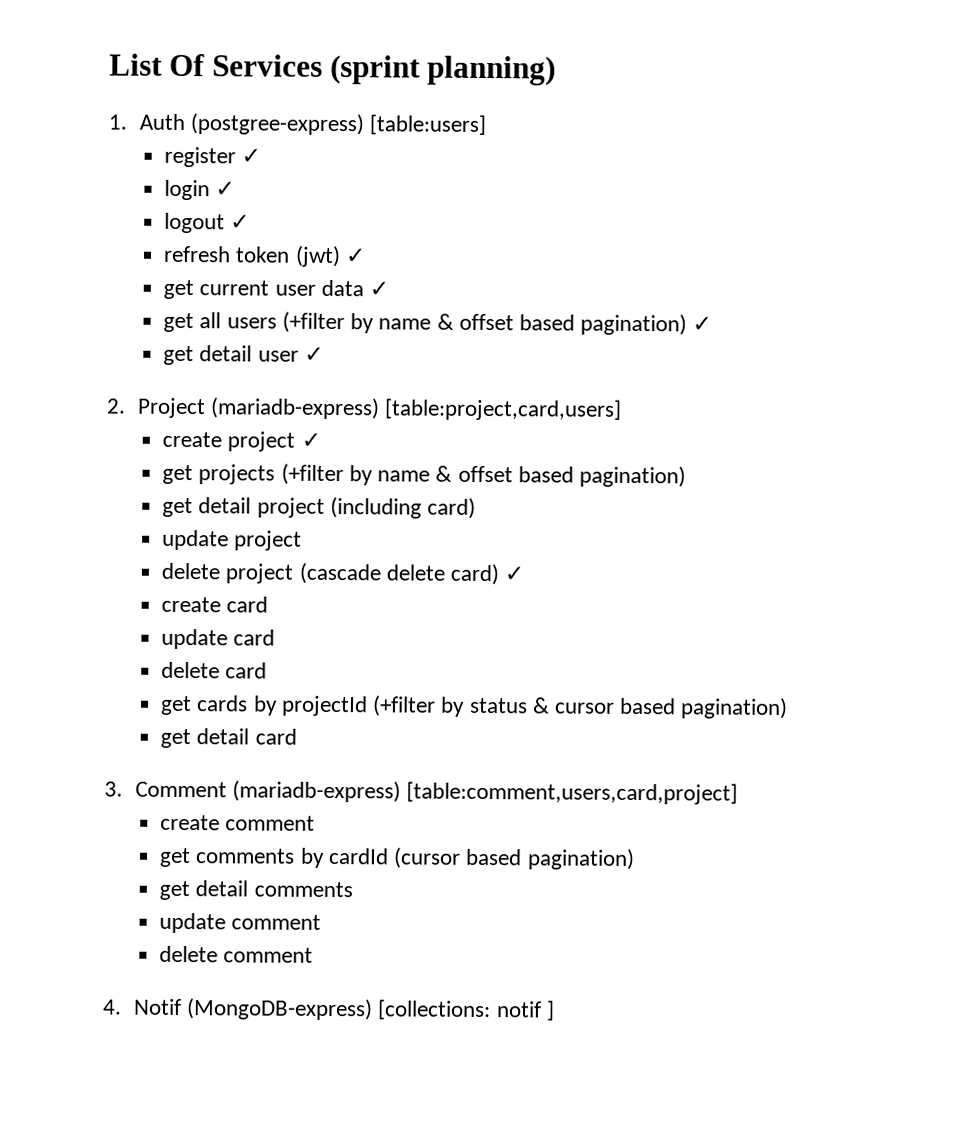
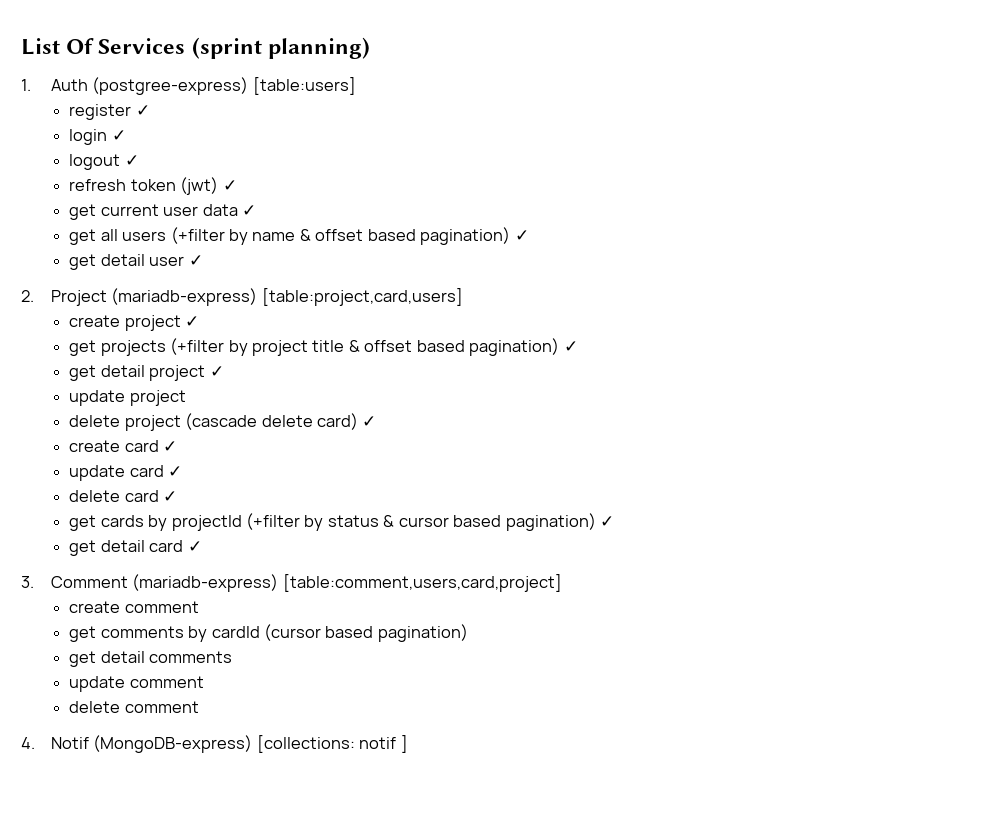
- get projects (+filter by name & offset based pagination)
+ get projects (+filter by project title & offset based pagination) ✓
- get detail project (including card)
+ get detail project ✓
- create card
+ create card ✓
- update card
+ update card ✓
- delete card
+ delete card ✓
- get cards by projectId (+filter by status & cursor based pagination)
+ get cards by projectId (+filter by status & cursor based pagination) ✓
- get detail card
+ get detail card ✓

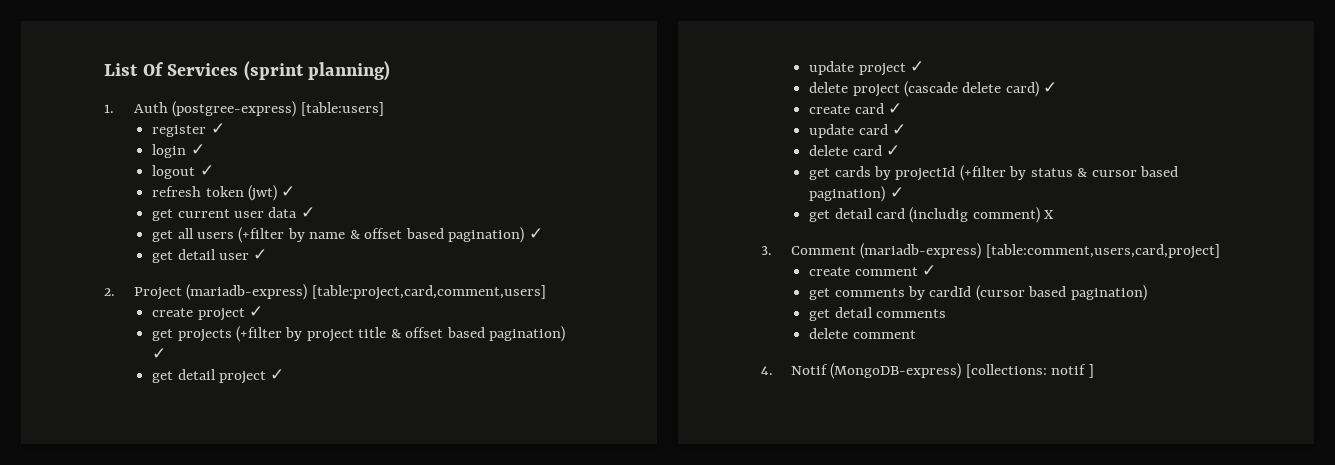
- 2. Project (mariadb-express) [table:project,card,users]
+ 2. Project (mariadb-express) [table:project,card,comment,users]
- update project
+ update project ✓
- get detail card ✓
+ get detail card (includig comment) X
- create comment
+ create comment ✓
- update comment

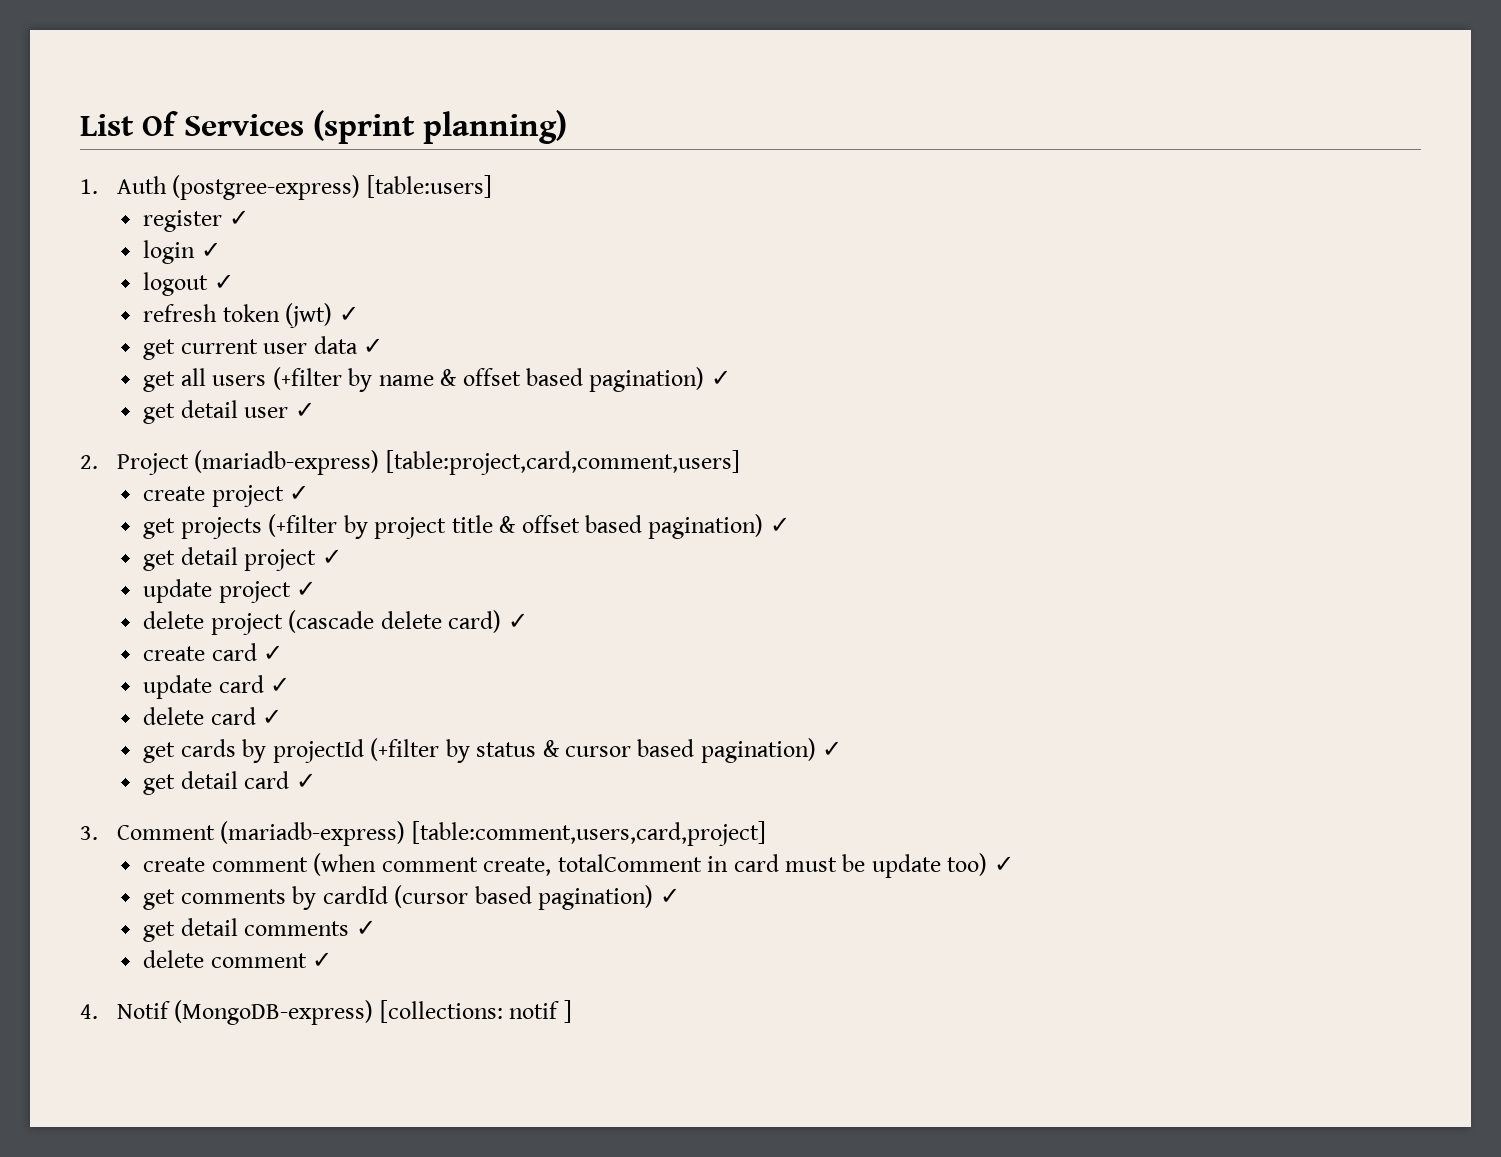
- get detail card (includig comment) X
+ get detail card ✓
- create comment ✓
+ create comment (when comment create, totalComment in card must be update too) ✓
- get comments by cardId (cursor based pagination)
+ get comments by cardId (cursor based pagination) ✓
- get detail comments
+ get detail comments ✓
- delete comment
+ delete comment ✓

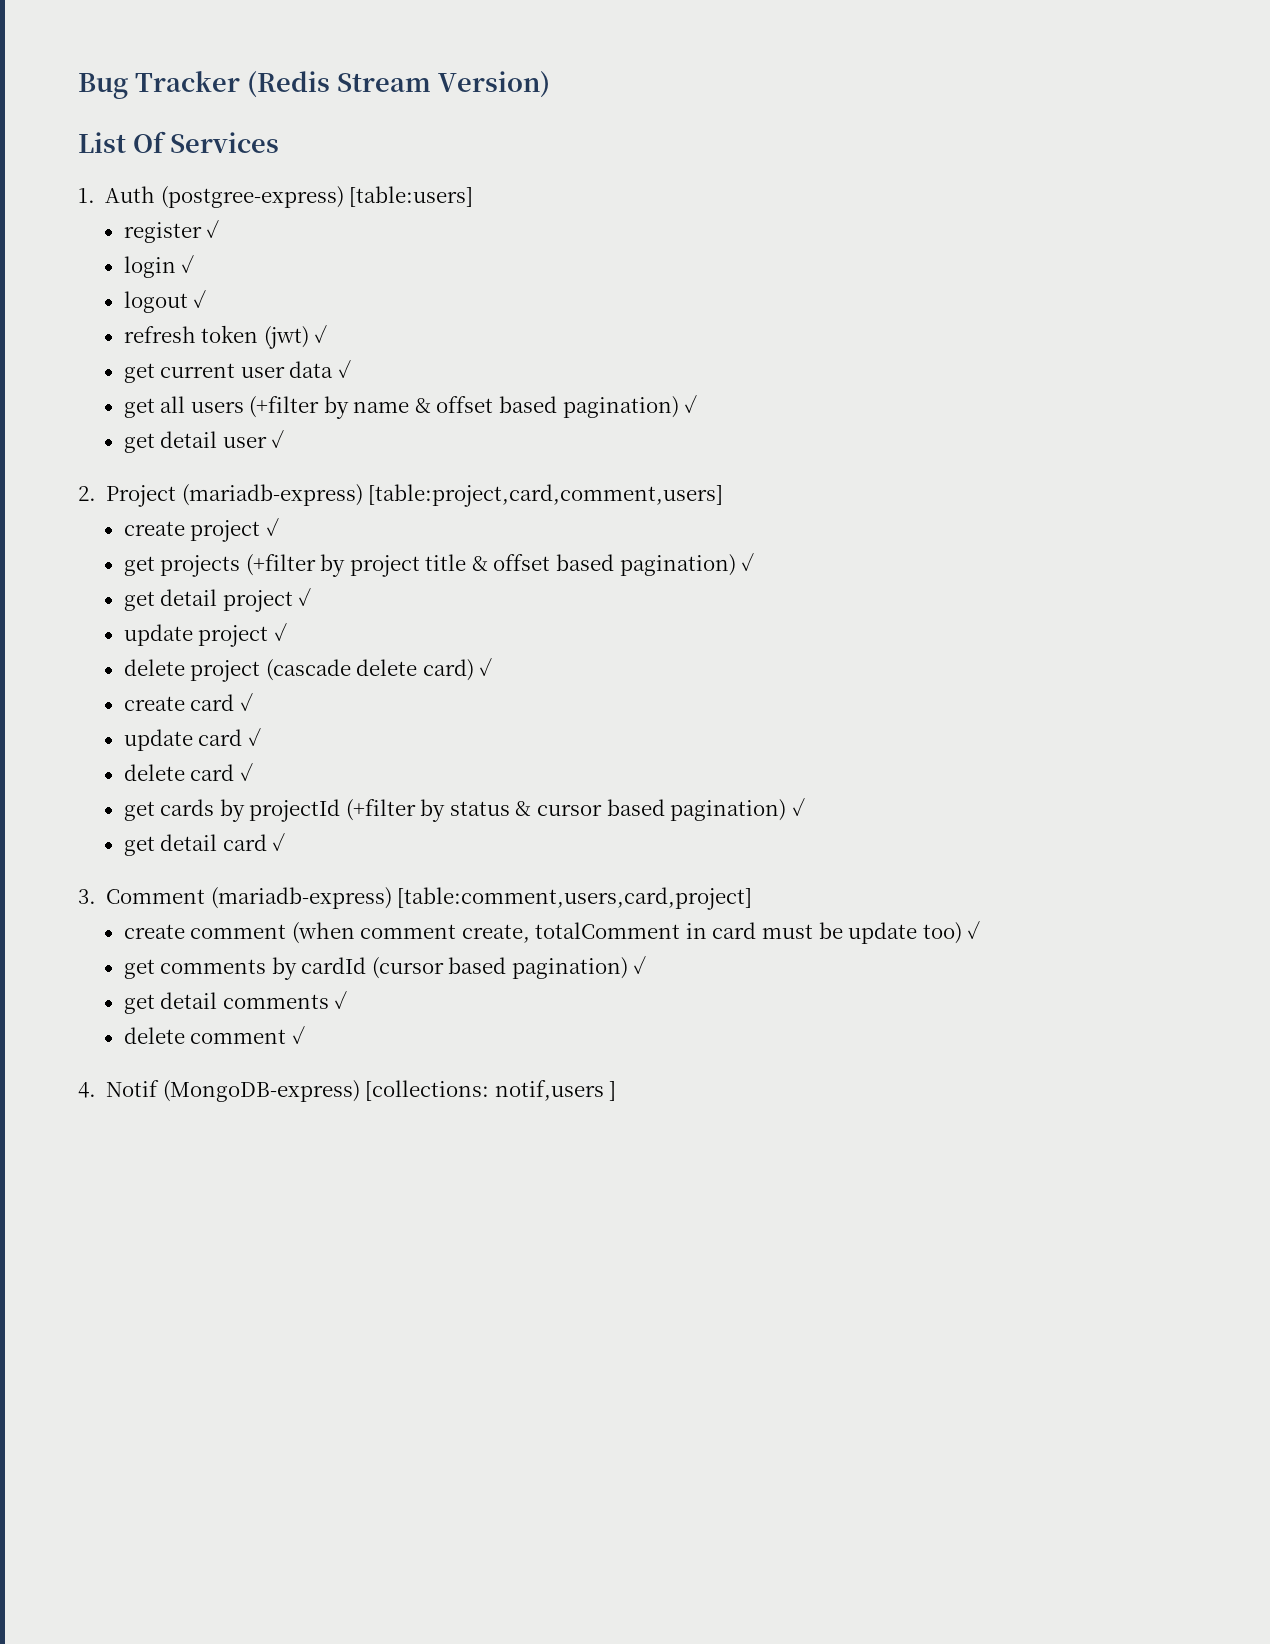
+ Bug Tracker (Redis Stream Version)
- List Of Services (sprint planning)
+ List Of Services
- 4. Notif (MongoDB-express) [collections: notif ]
+ 4. Notif (MongoDB-express) [collections: notif,users ]

